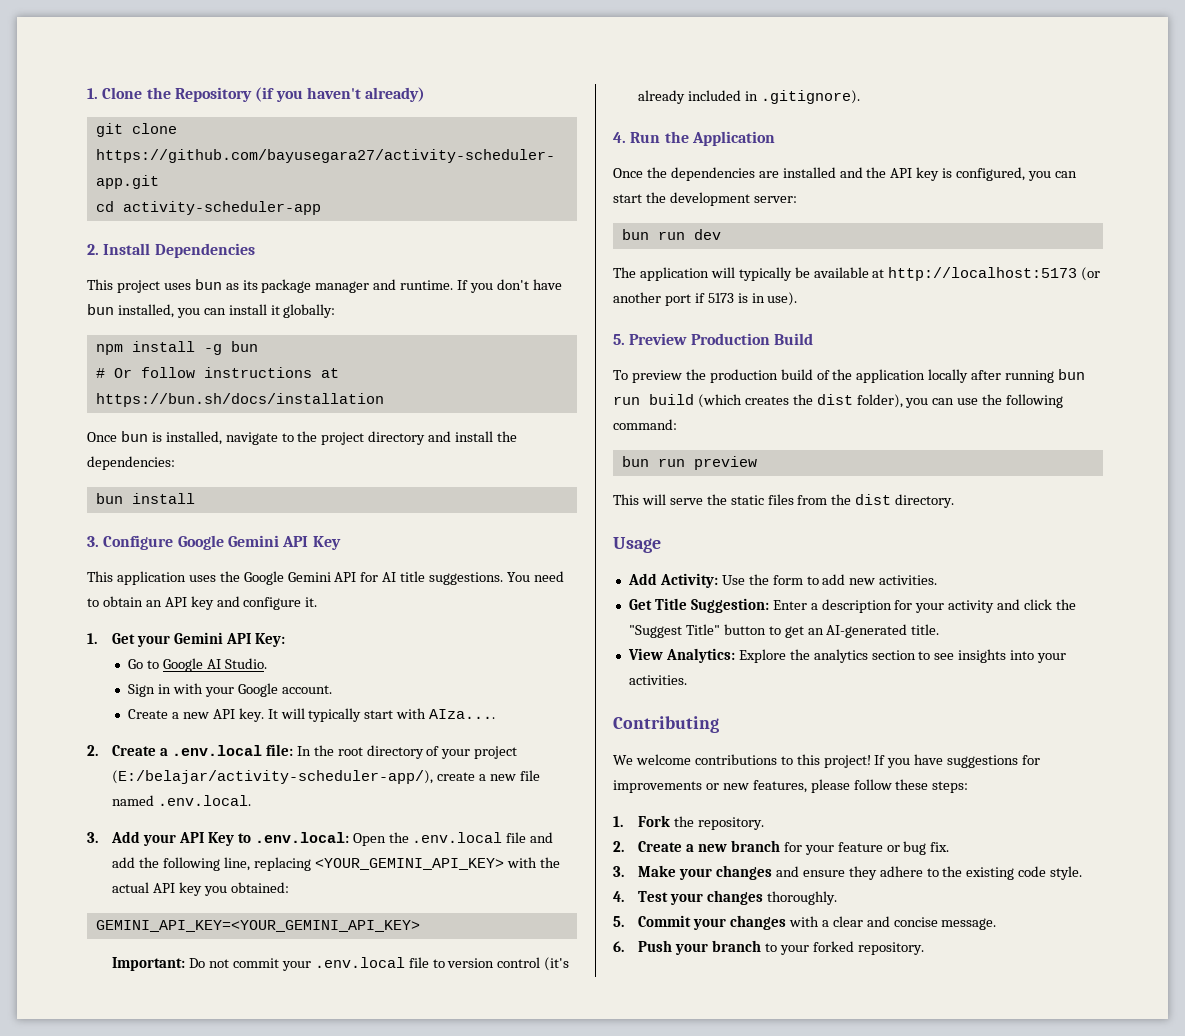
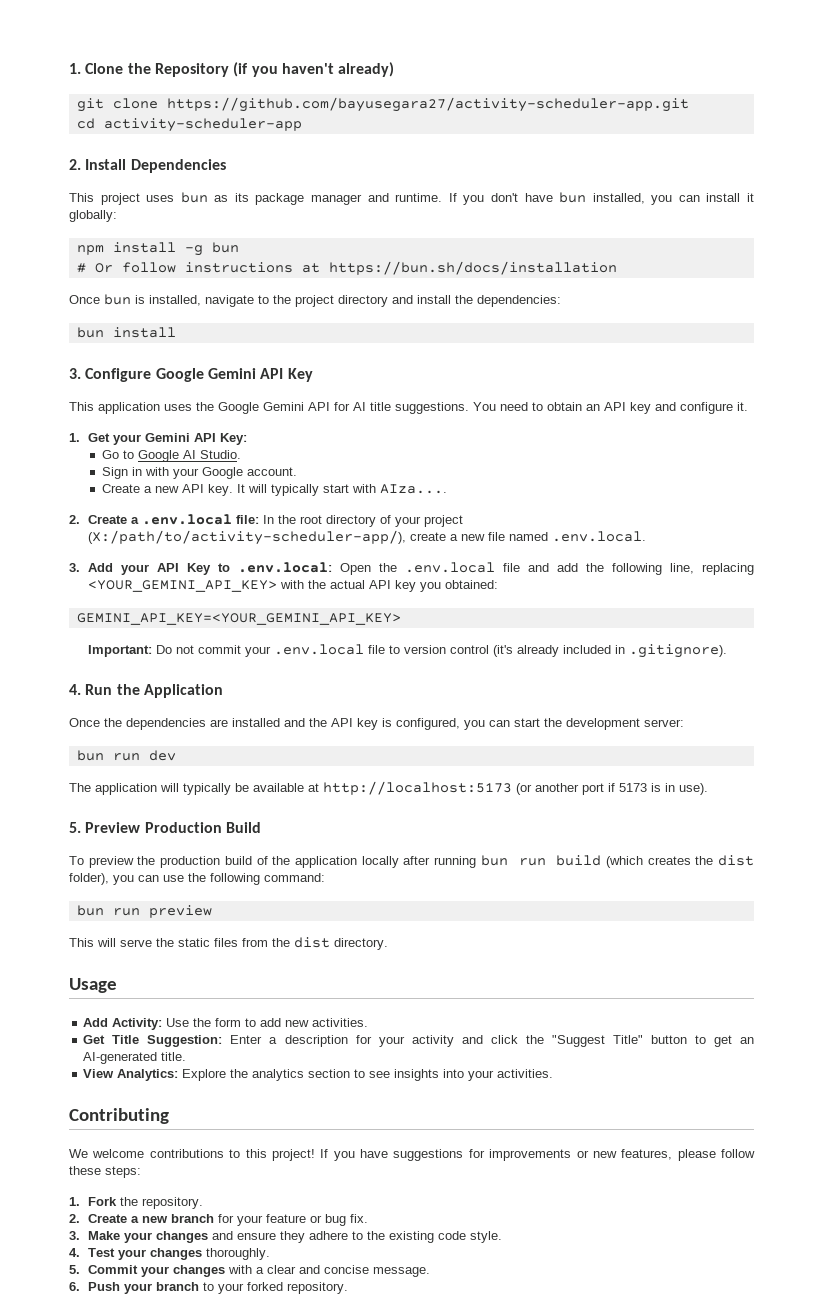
- 2. Create a .env.local file: In the root directory of your project (E:/belajar/activity-scheduler-app/), create a new file named .env.local.
+ 2. Create a .env.local file: In the root directory of your project (X:/path/to/activity-scheduler-app/), create a new file named .env.local.

